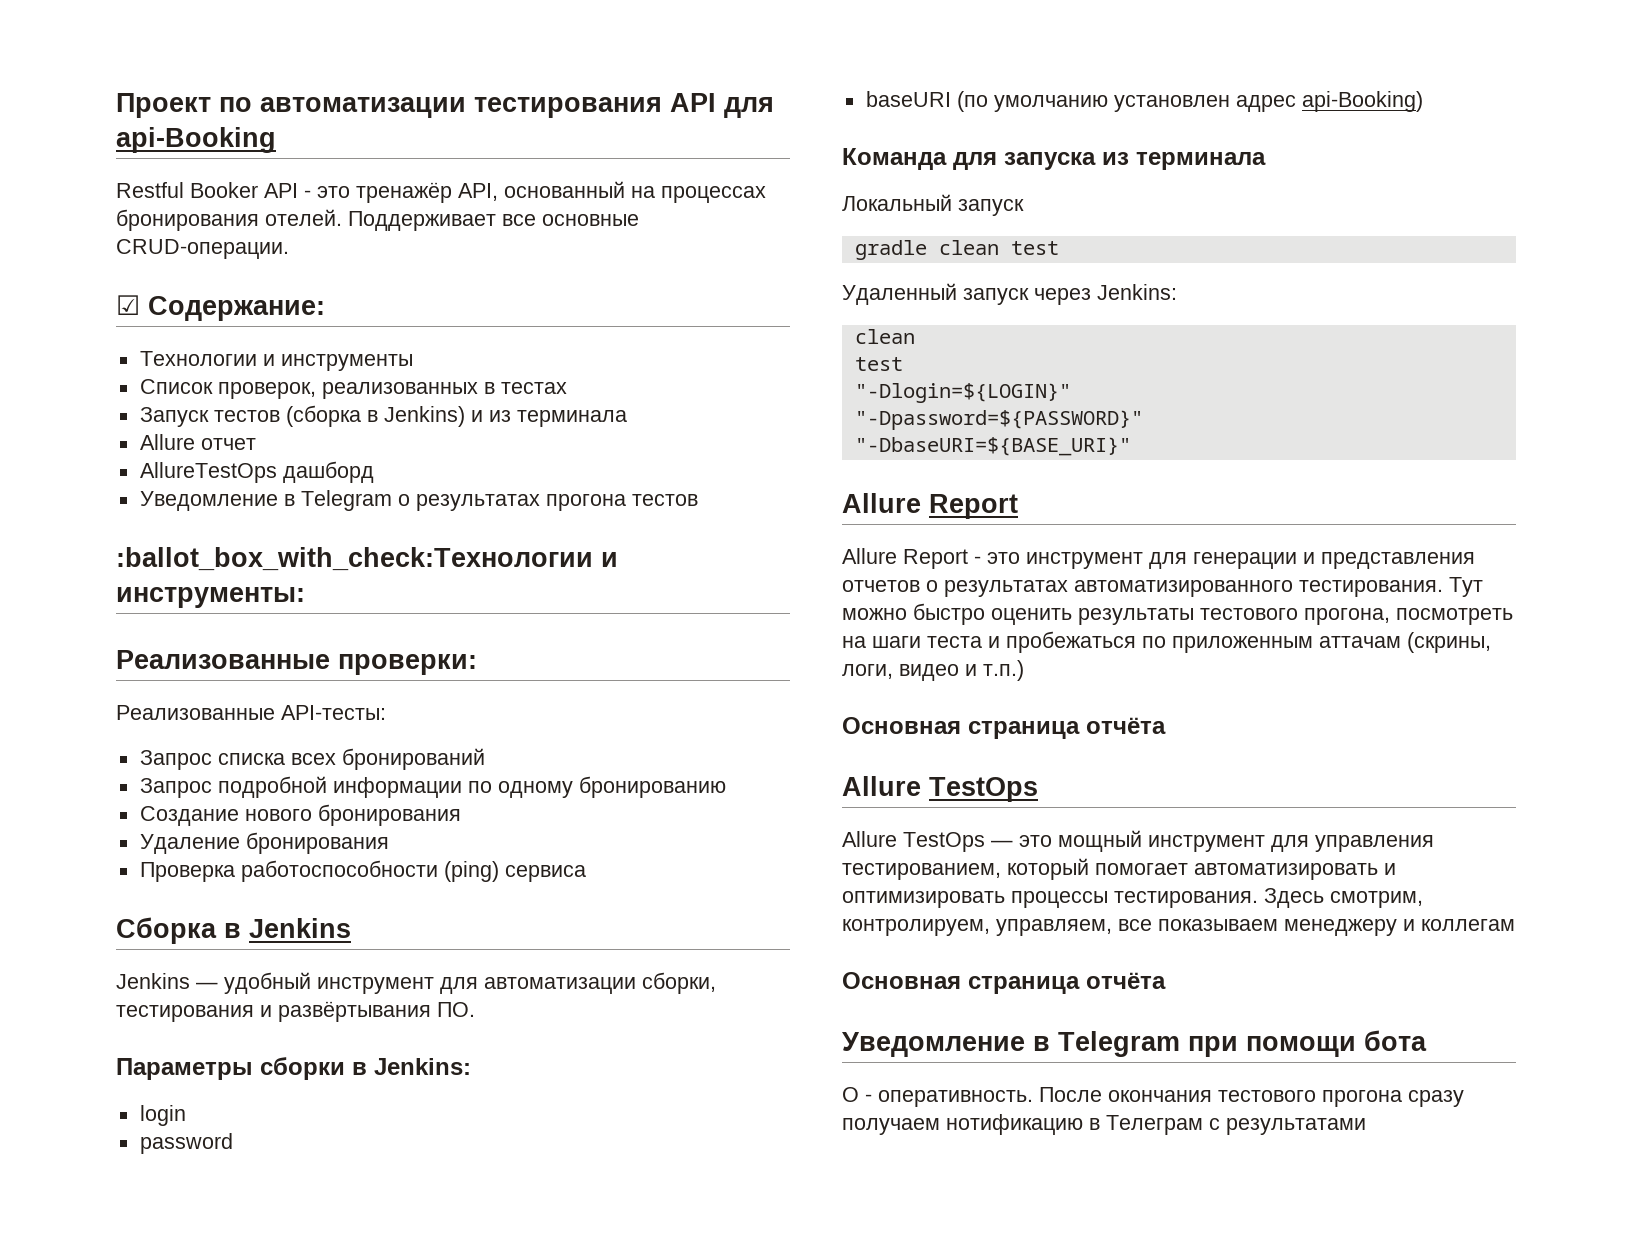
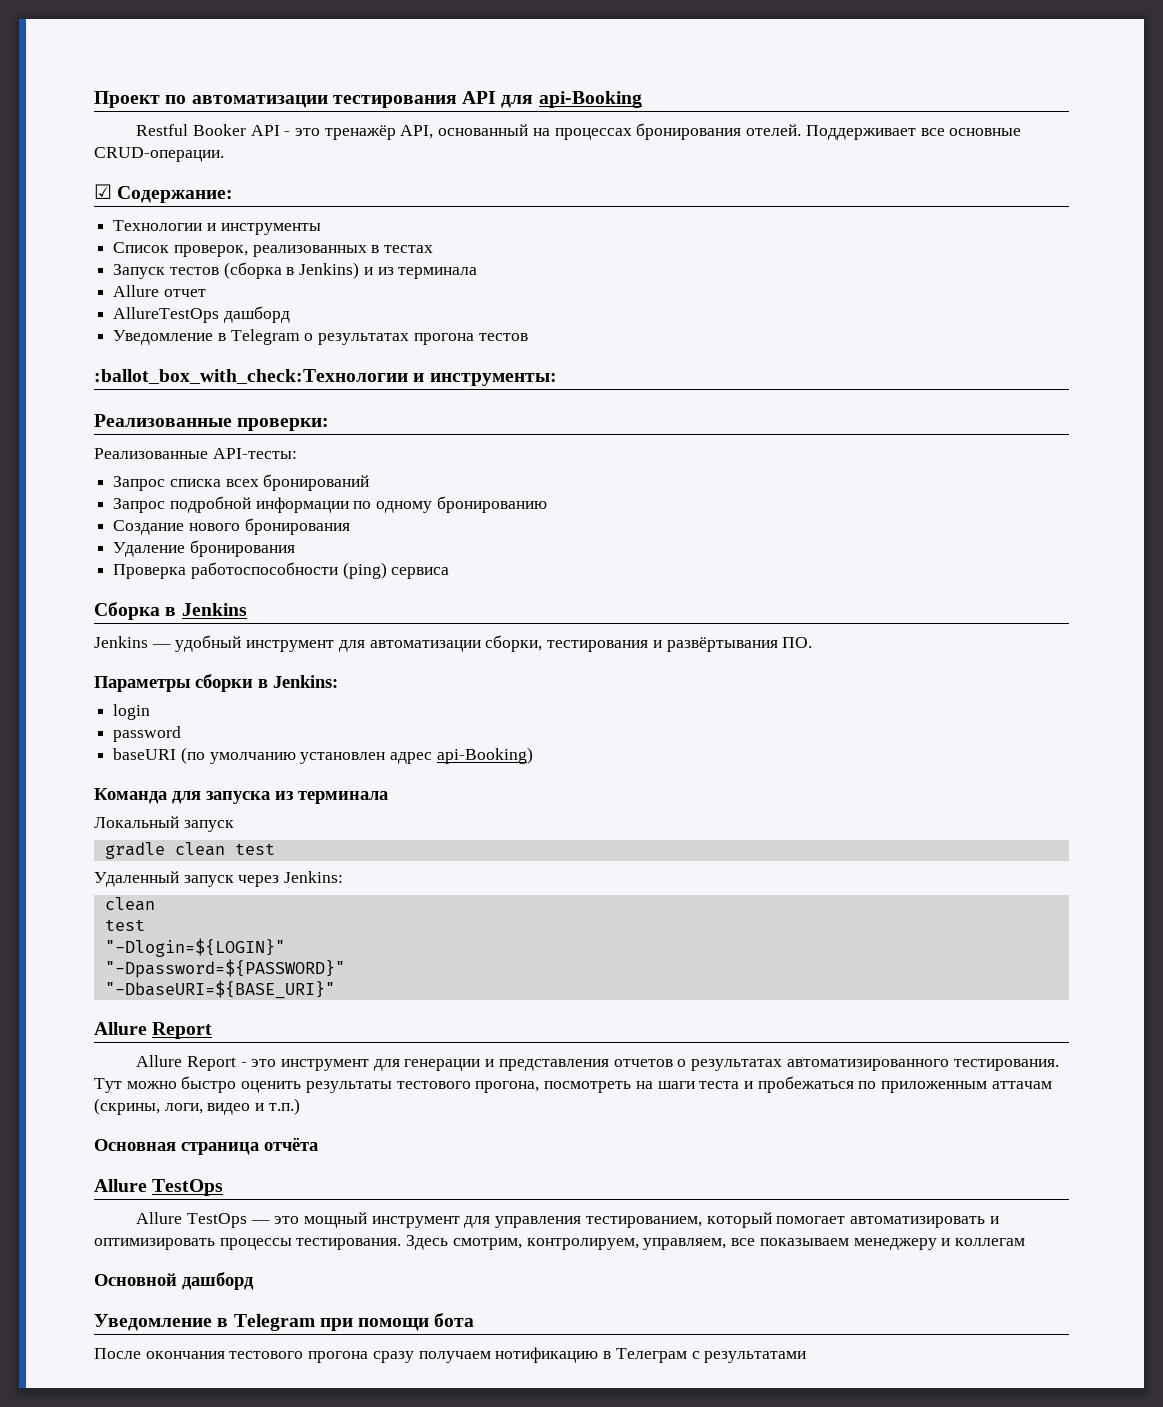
  Здесь смотрим, контролируем, управляем, все показываем менеджеру и коллегам
- Основная страница отчёта
+ Основной дашборд
- О - оперативность.

